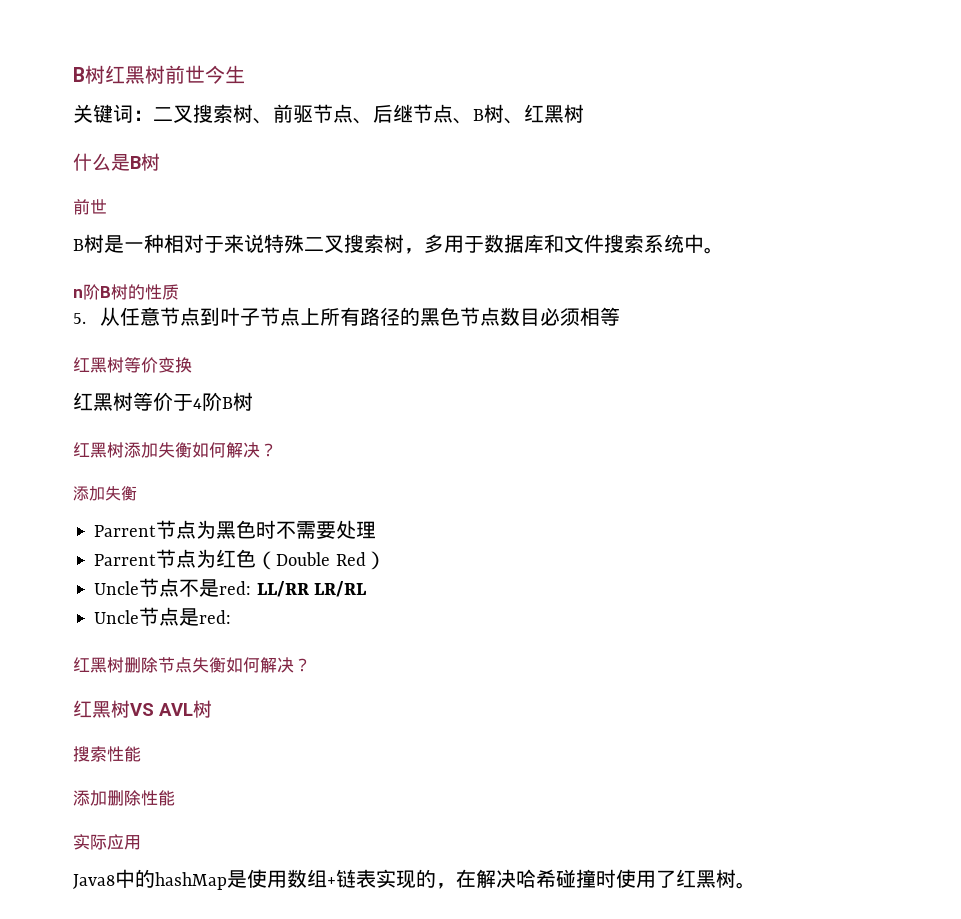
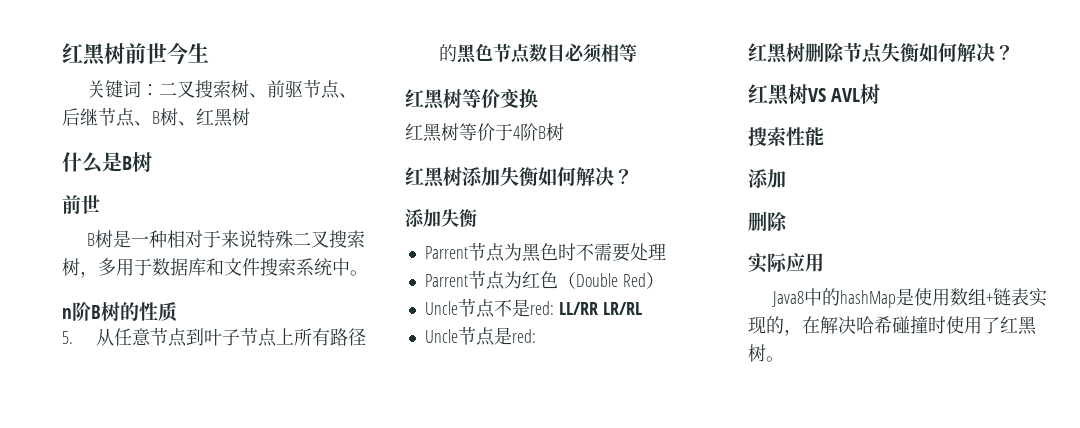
- B树红黑树前世今生
+ 红黑树前世今生
  搜索性能
- 添加删除性能
+ 添加
+ 删除

